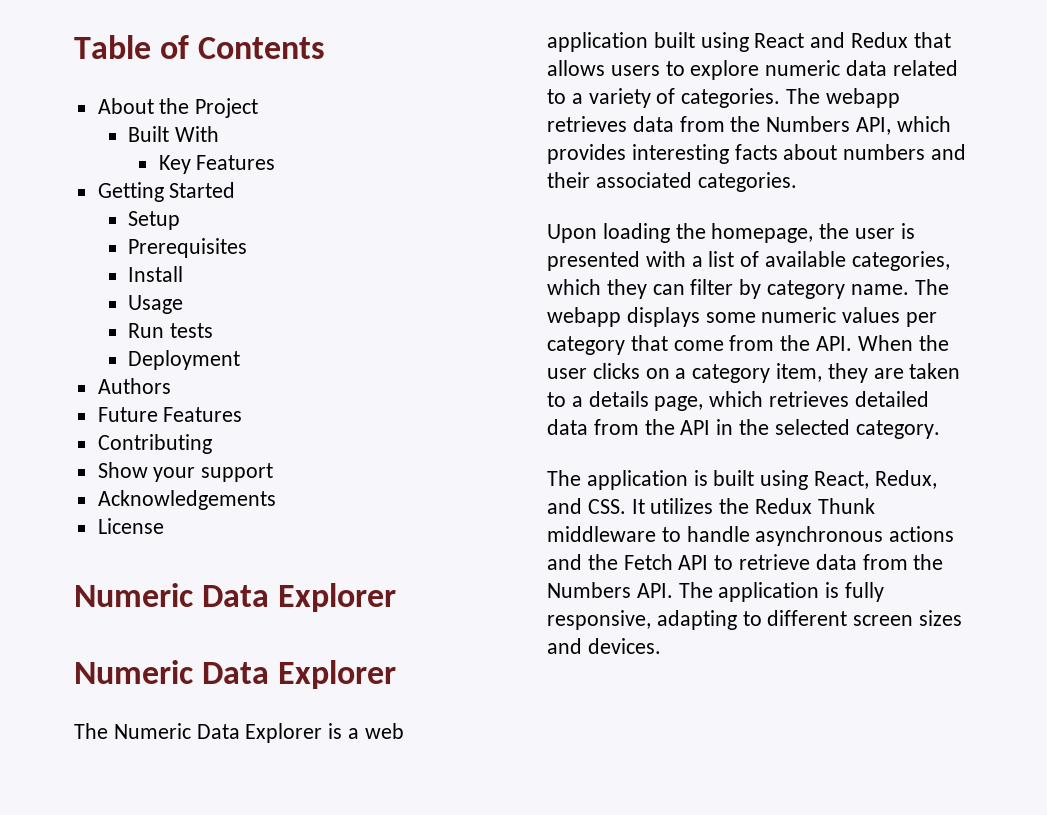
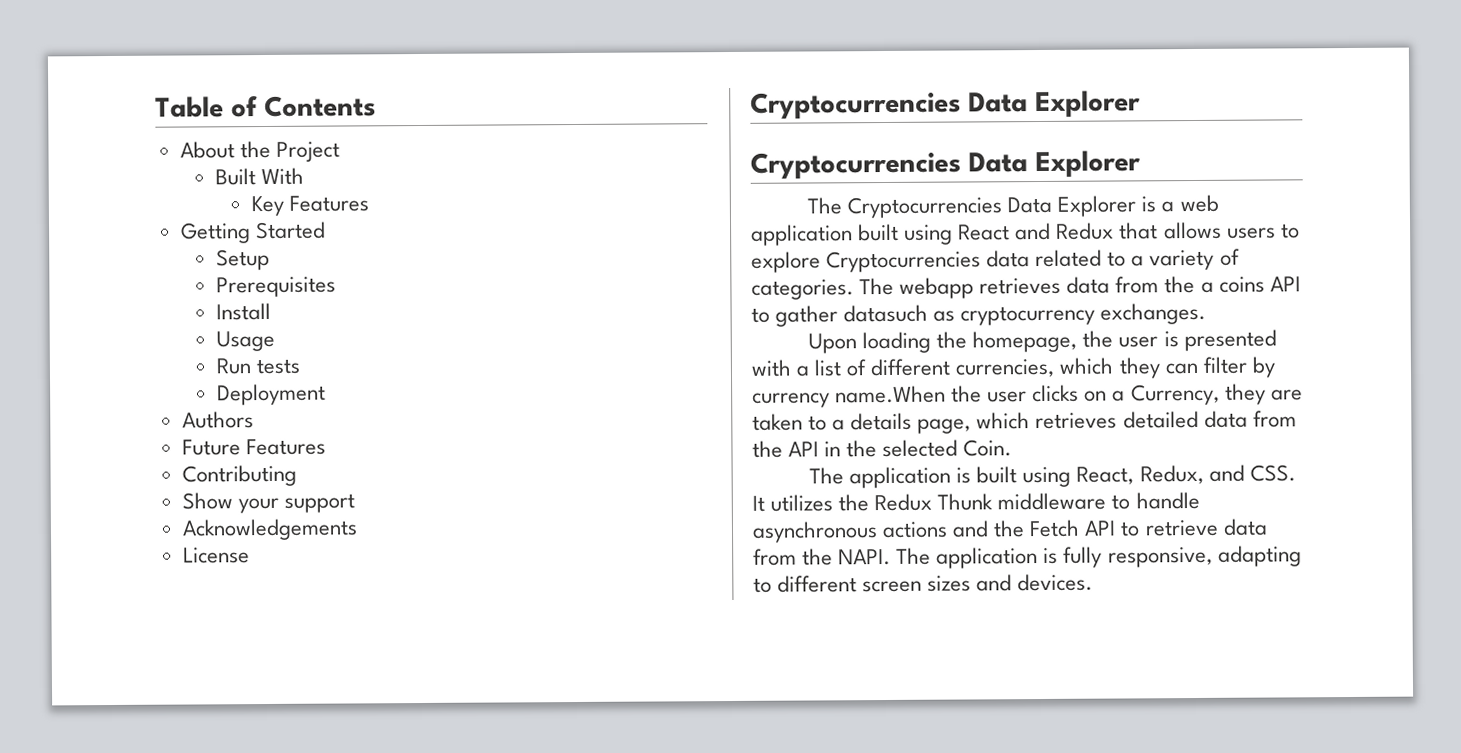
  License
- Numeric Data Explorer
- Numeric Data Explorer
+ Cryptocurrencies Data Explorer
+ Cryptocurrencies Data Explorer
- The Numeric Data Explorer is a web application built using React and Redux that allows users to explore numeric data related to a variety of categories.
+ The Cryptocurrencies Data Explorer is a web application built using React and Redux that allows users to explore Cryptocurrencies data related to a variety of categories.
- The webapp retrieves data from the Numbers API, which provides interesting facts about numbers and their associated categories.
+ The webapp retrieves data from the a coins API to gather datasuch as cryptocurrency exchanges.
- Upon loading the homepage, the user is presented with a list of available categories, which they can filter by category name. The webapp displays some numeric values per category that come from the API. When the user clicks on a category item, they are taken to a details page, which retrieves detailed data from the API in the selected category.
+ Upon loading the homepage, the user is presented with a list of different currencies, which they can filter by currency name.When the user clicks on a Currency, they are taken to a details page, which retrieves detailed data from the API in the selected Coin.
- The application is built using React, Redux, and CSS. It utilizes the Redux Thunk middleware to handle asynchronous actions and the Fetch API to retrieve data from the Numbers API. The application is fully responsive, adapting to different screen sizes and devices.
+ The application is built using React, Redux, and CSS. It utilizes the Redux Thunk middleware to handle asynchronous actions and the Fetch API to retrieve data from the NAPI. The application is fully responsive, adapting to different screen sizes and devices.

